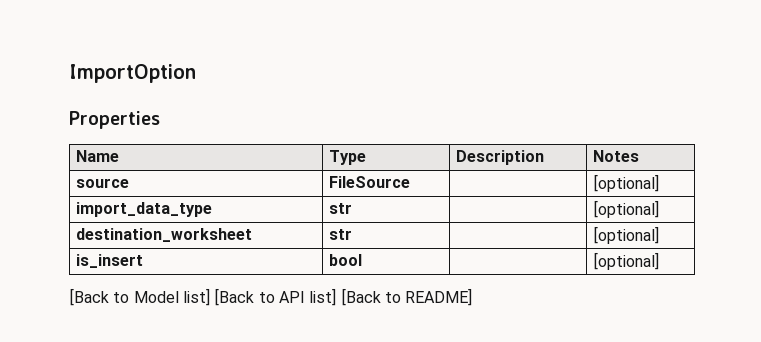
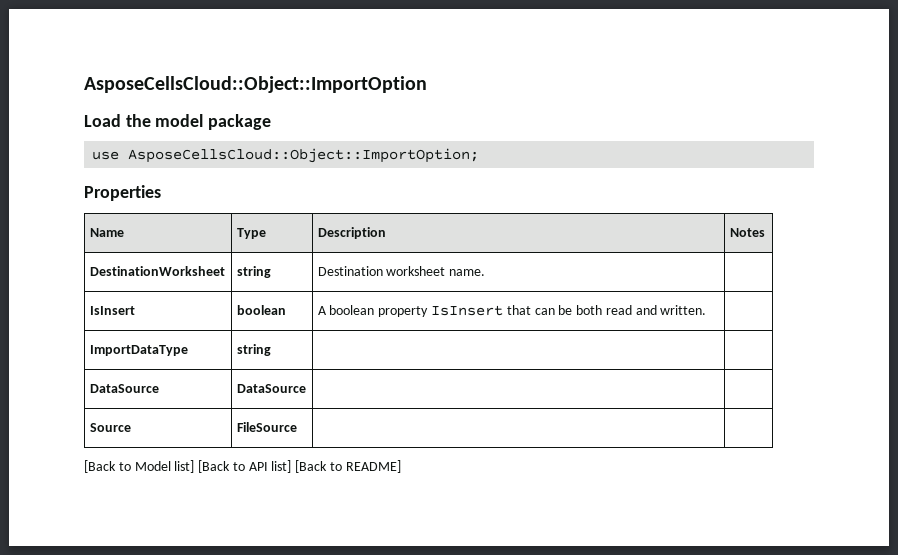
- ImportOption
+ AsposeCellsCloud::Object::ImportOption
+ Load the model package
+ use AsposeCellsCloud::Object::ImportOption;
- source | FileSource | | [optional]
- import_data_type | str | | [optional]
- destination_worksheet | str | | [optional]
- is_insert | bool | | [optional]
+ DestinationWorksheet | string | Destination worksheet name. |
+ IsInsert | boolean | A boolean property IsInsert that can be both read and written. |
+ ImportDataType | string | |
+ DataSource | DataSource | |
+ Source | FileSource | |

